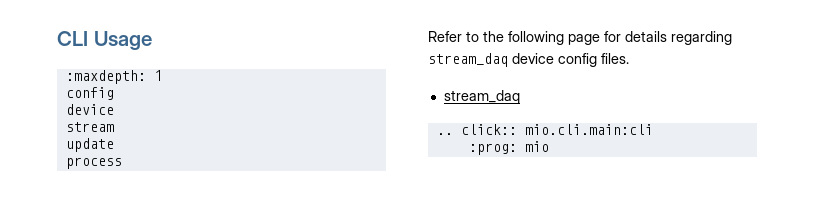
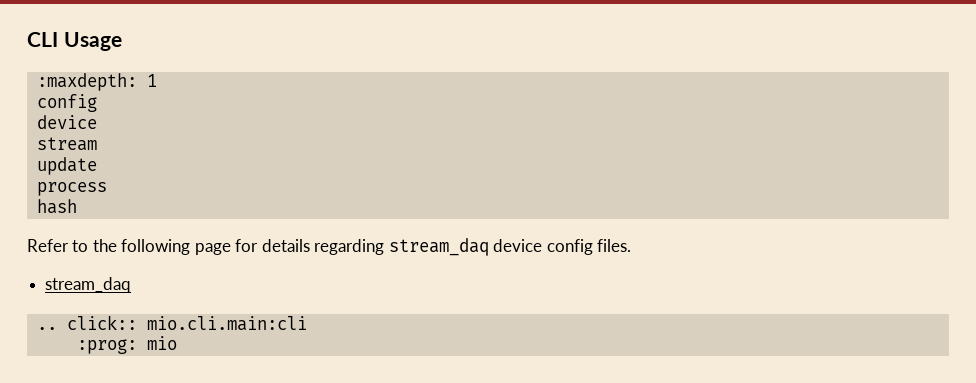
+ hash

